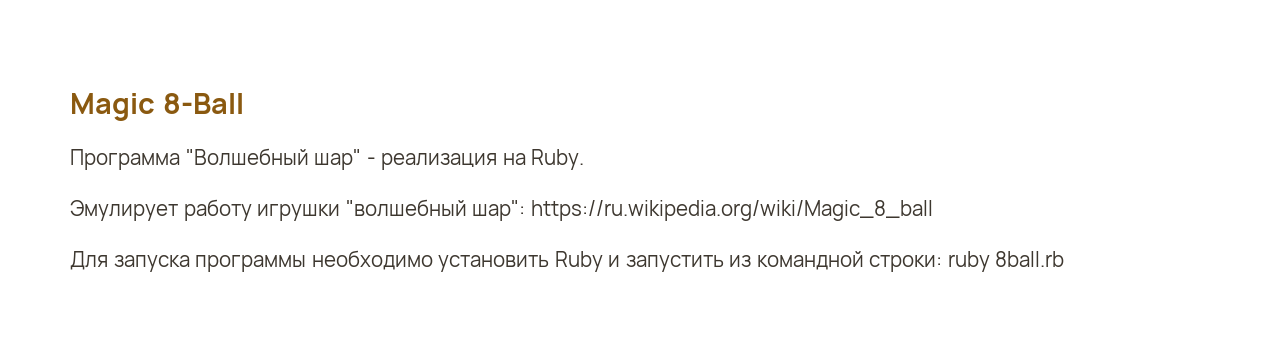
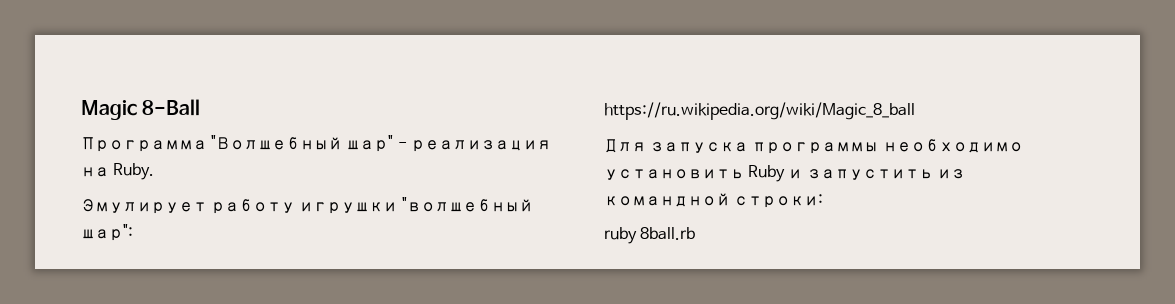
- Эмулирует работу игрушки "волшебный шар": https://ru.wikipedia.org/wiki/Magic_8_ball
+ Эмулирует работу игрушки "волшебный шар":
+ https://ru.wikipedia.org/wiki/Magic_8_ball
- Для запуска программы необходимо установить Ruby и запустить из командной строки: ruby 8ball.rb
+ Для запуска программы необходимо установить Ruby и запустить из командной строки:
+ ruby 8ball.rb

